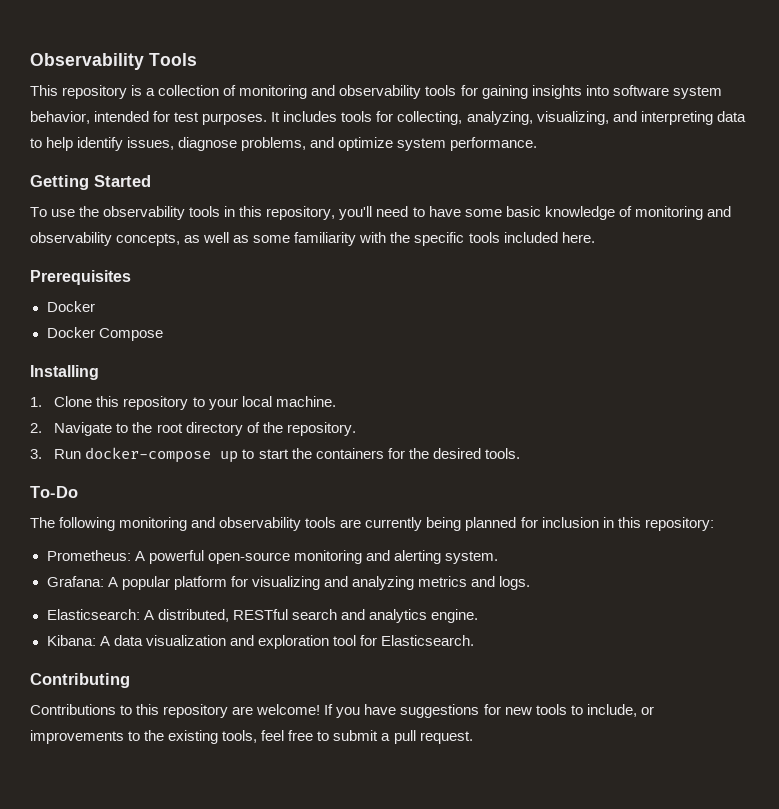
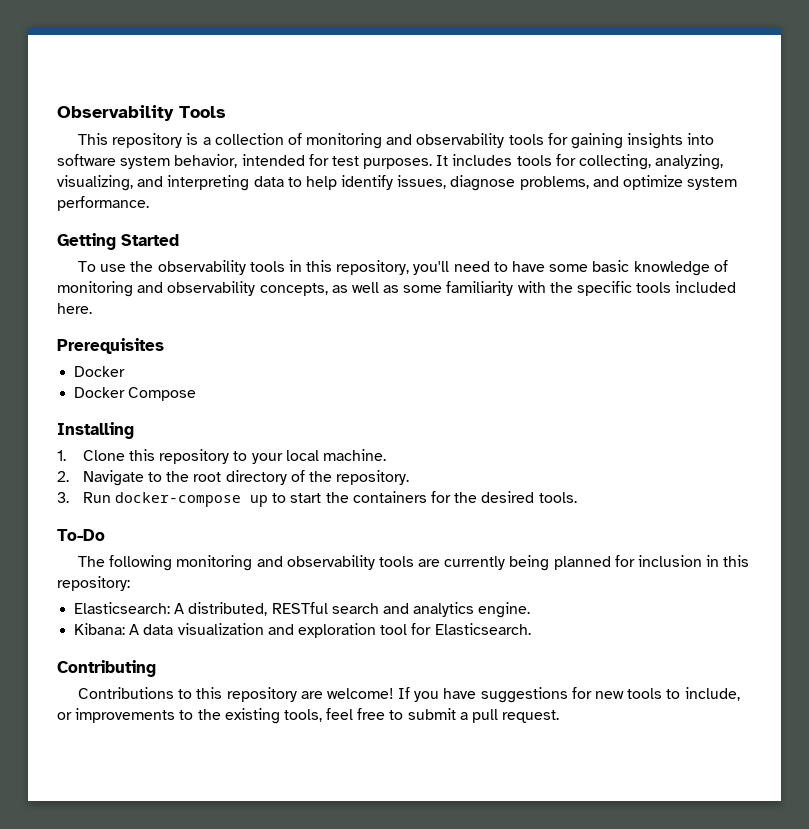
- Prometheus: A powerful open-source monitoring and alerting system.
- Grafana: A popular platform for visualizing and analyzing metrics and logs.

